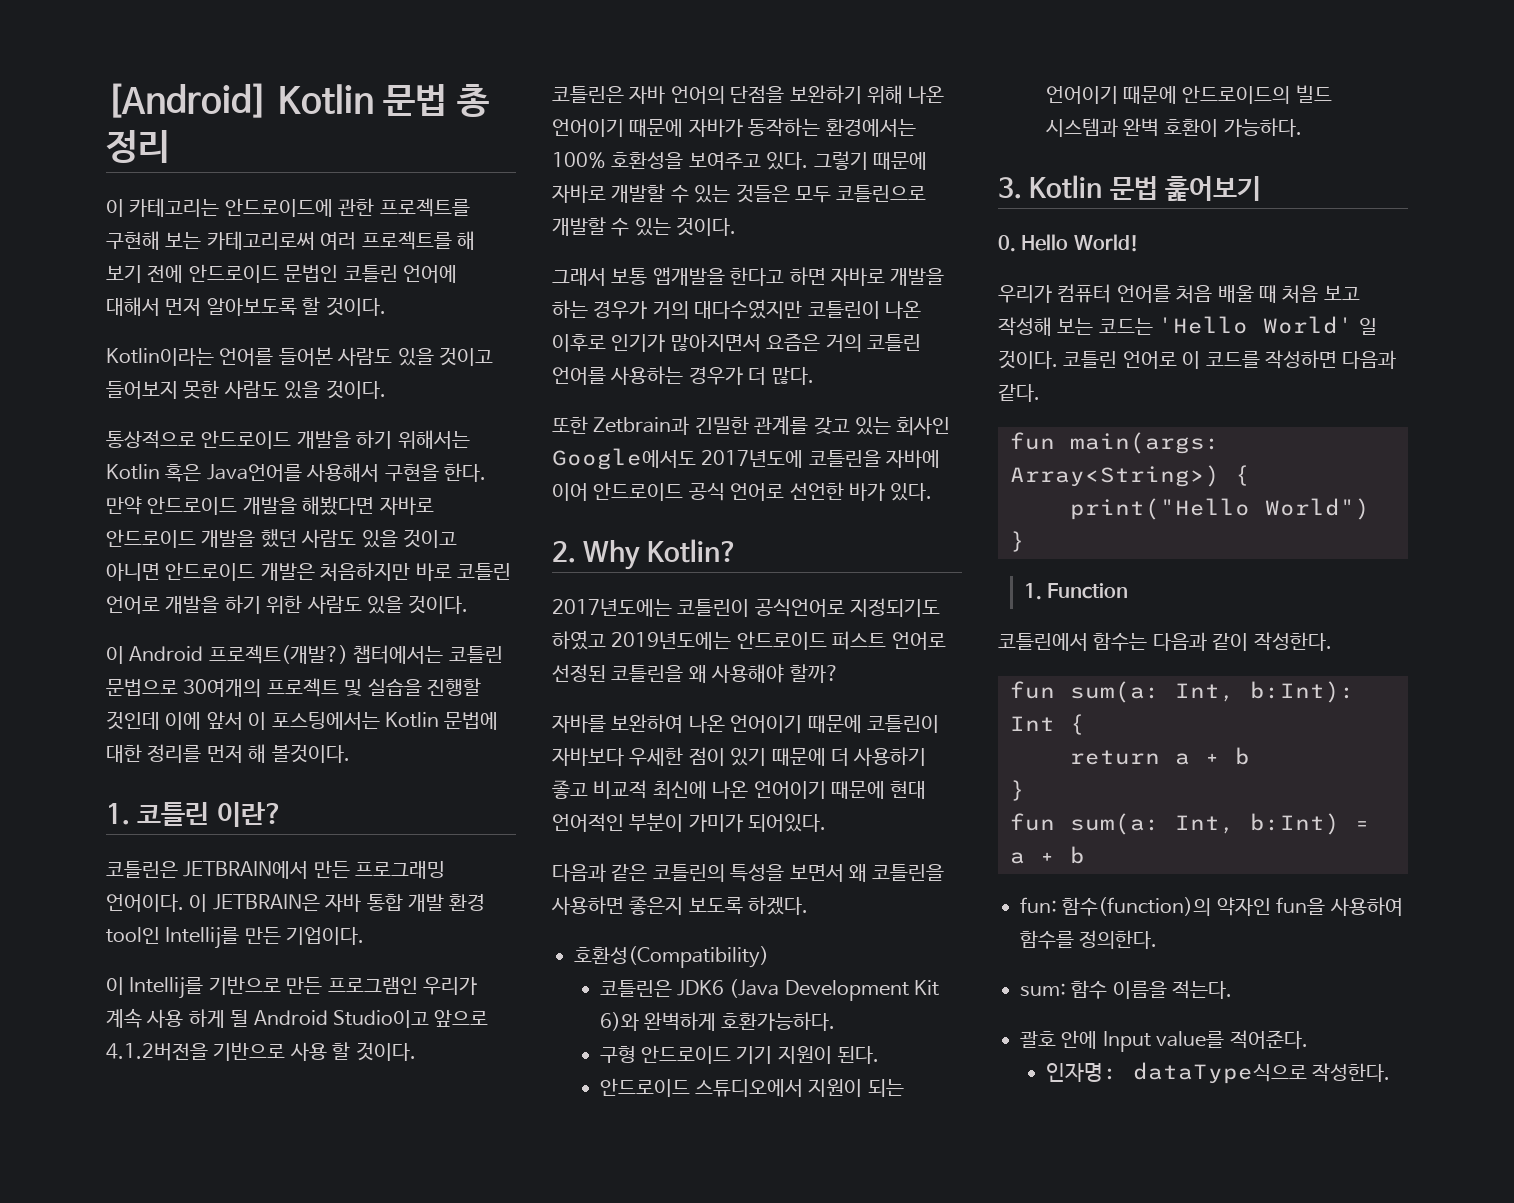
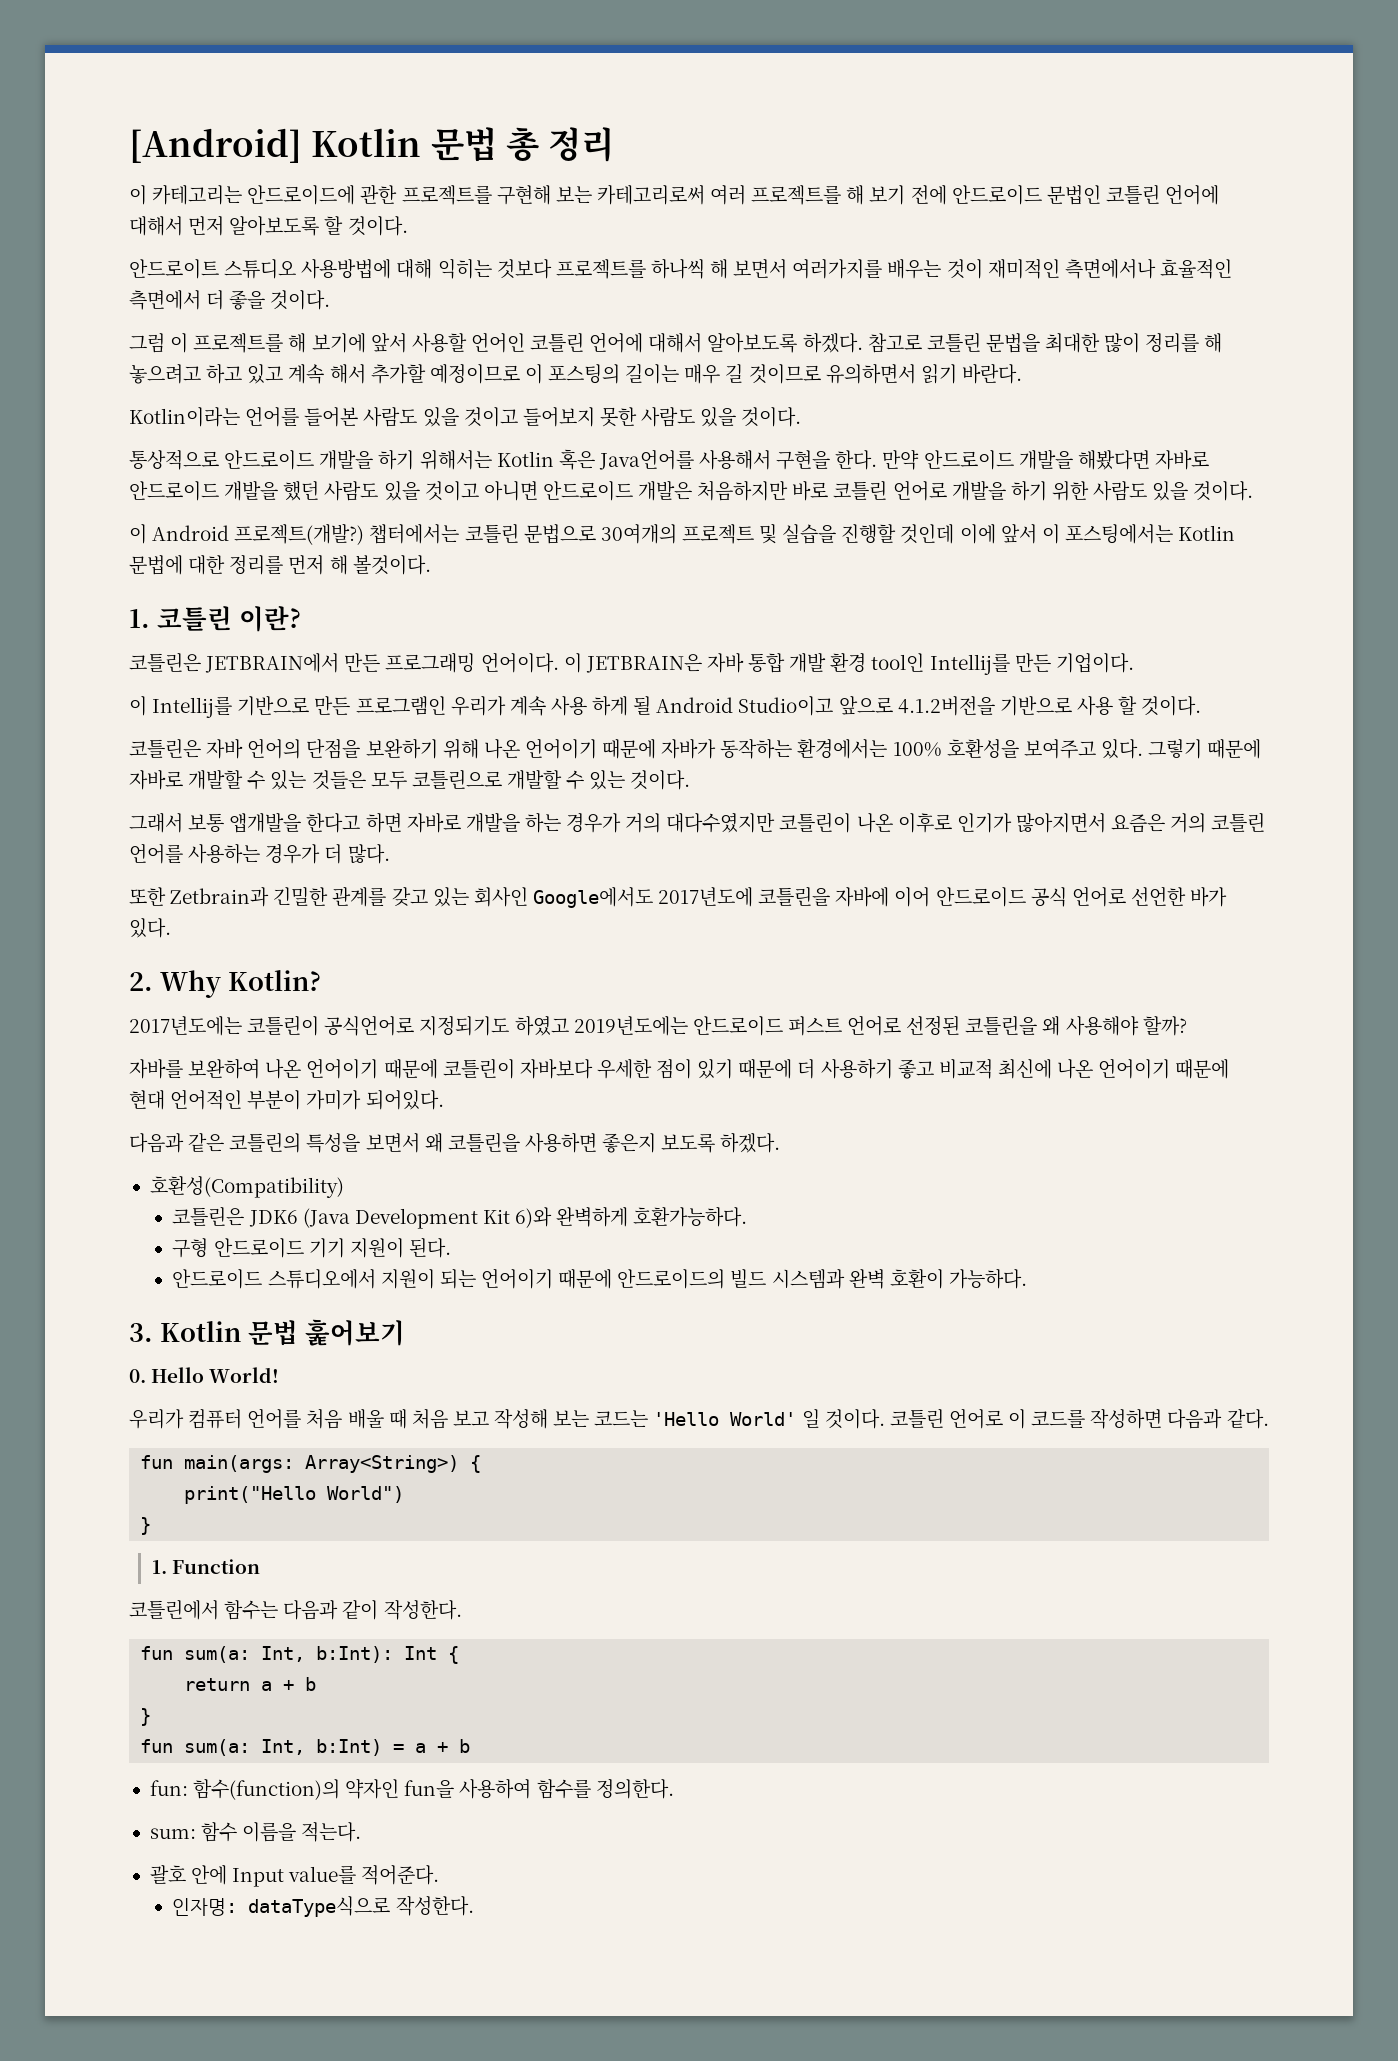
+ 안드로이트 스튜디오 사용방법에 대해 익히는 것보다 프로젝트를 하나씩 해 보면서 여러가지를 배우는 것이 재미적인 측면에서나 효율적인 측면에서 더 좋을 것이다.
+ 그럼 이 프로젝트를 해 보기에 앞서 사용할 언어인 코틀린 언어에 대해서 알아보도록 하겠다. 참고로 코틀린 문법을 최대한 많이 정리를 해 놓으려고 하고 있고 계속 해서 추가할 예정이므로 이 포스팅의 길이는 매우 길 것이므로 유의하면서 읽기 바란다.

